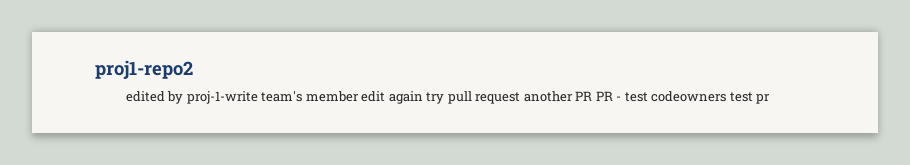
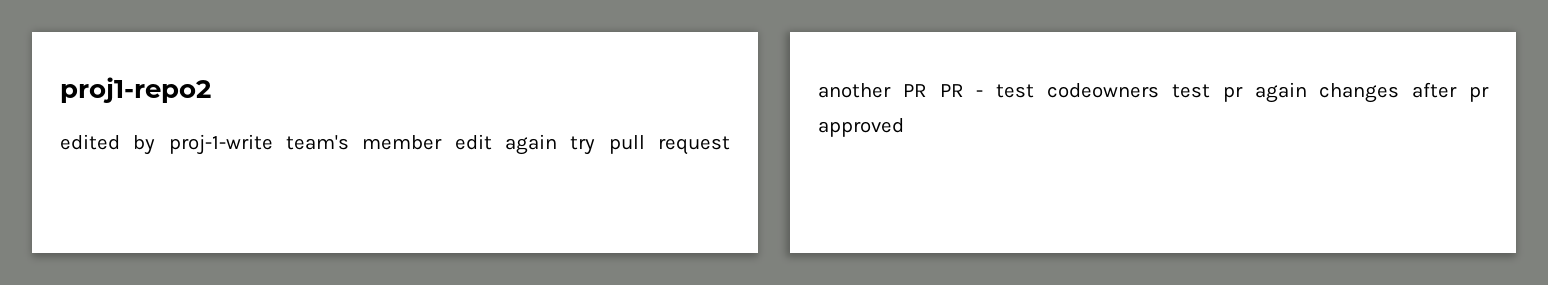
- edited by proj-1-write team's member edit again try pull request another PR PR - test codeowners test pr
+ edited by proj-1-write team's member edit again try pull request another PR PR - test codeowners test pr again changes after pr approved

